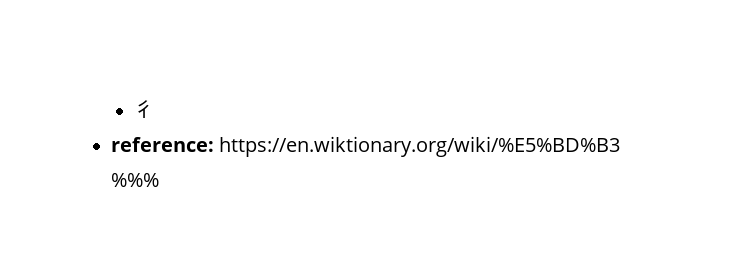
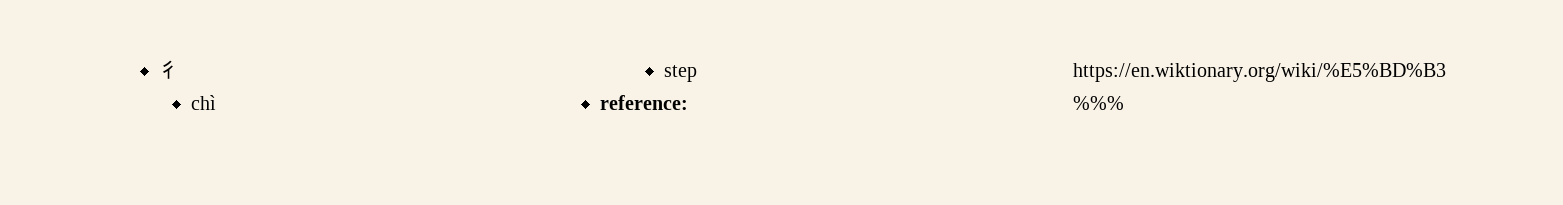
+ chì
+ step

